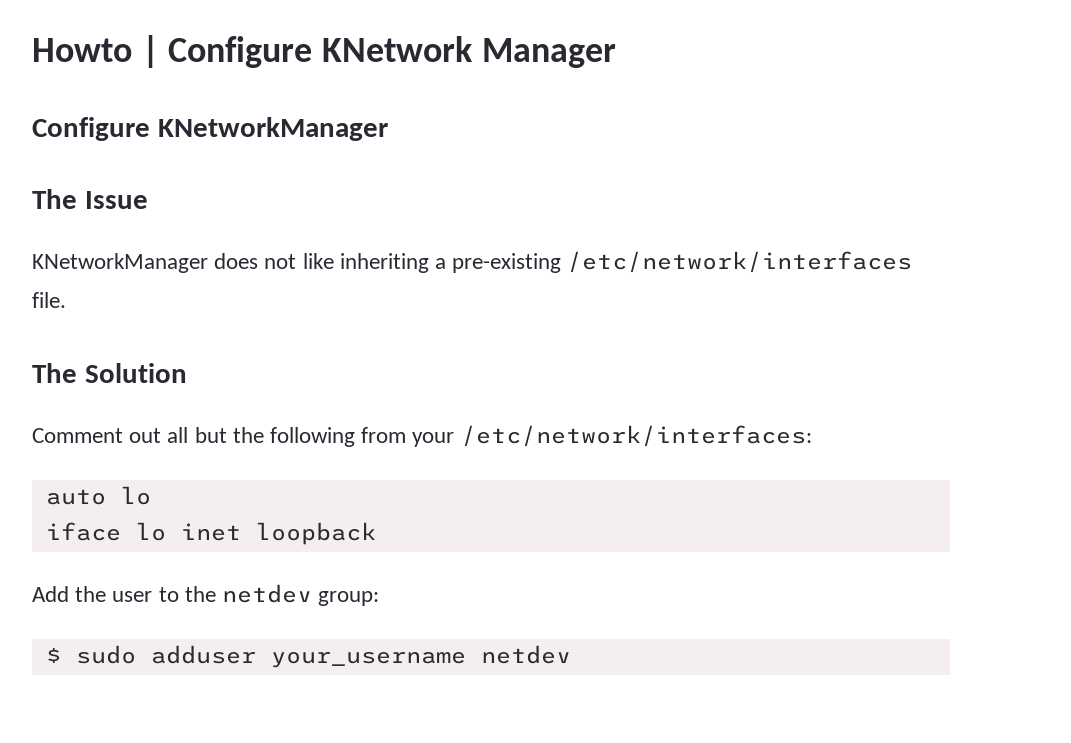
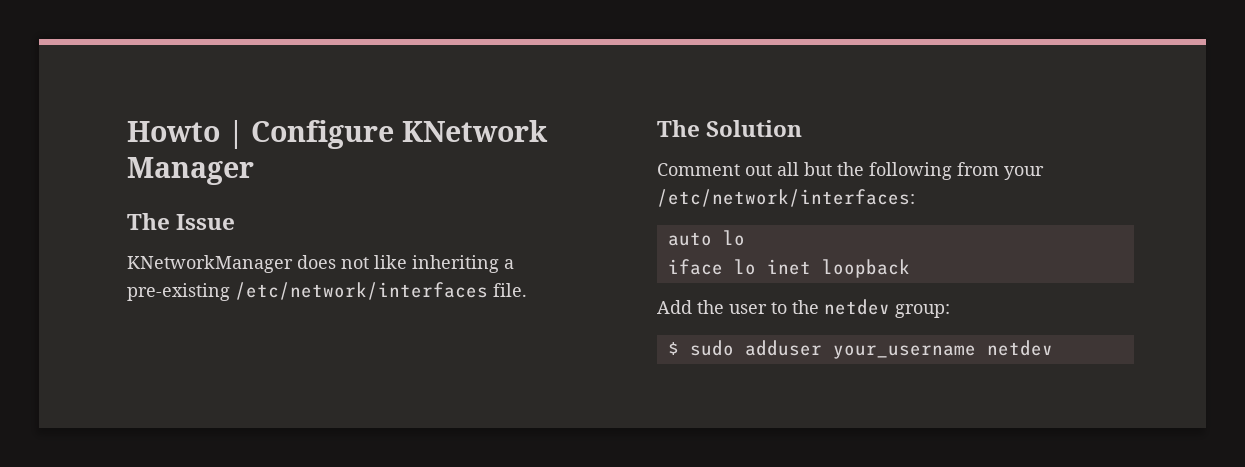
- Configure KNetworkManager

